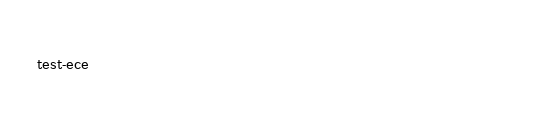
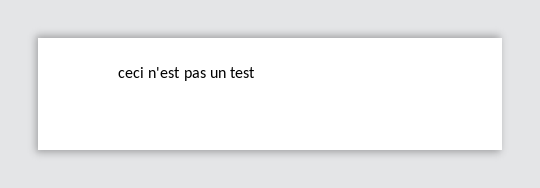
- test-ece
+ ceci n'est pas un test

